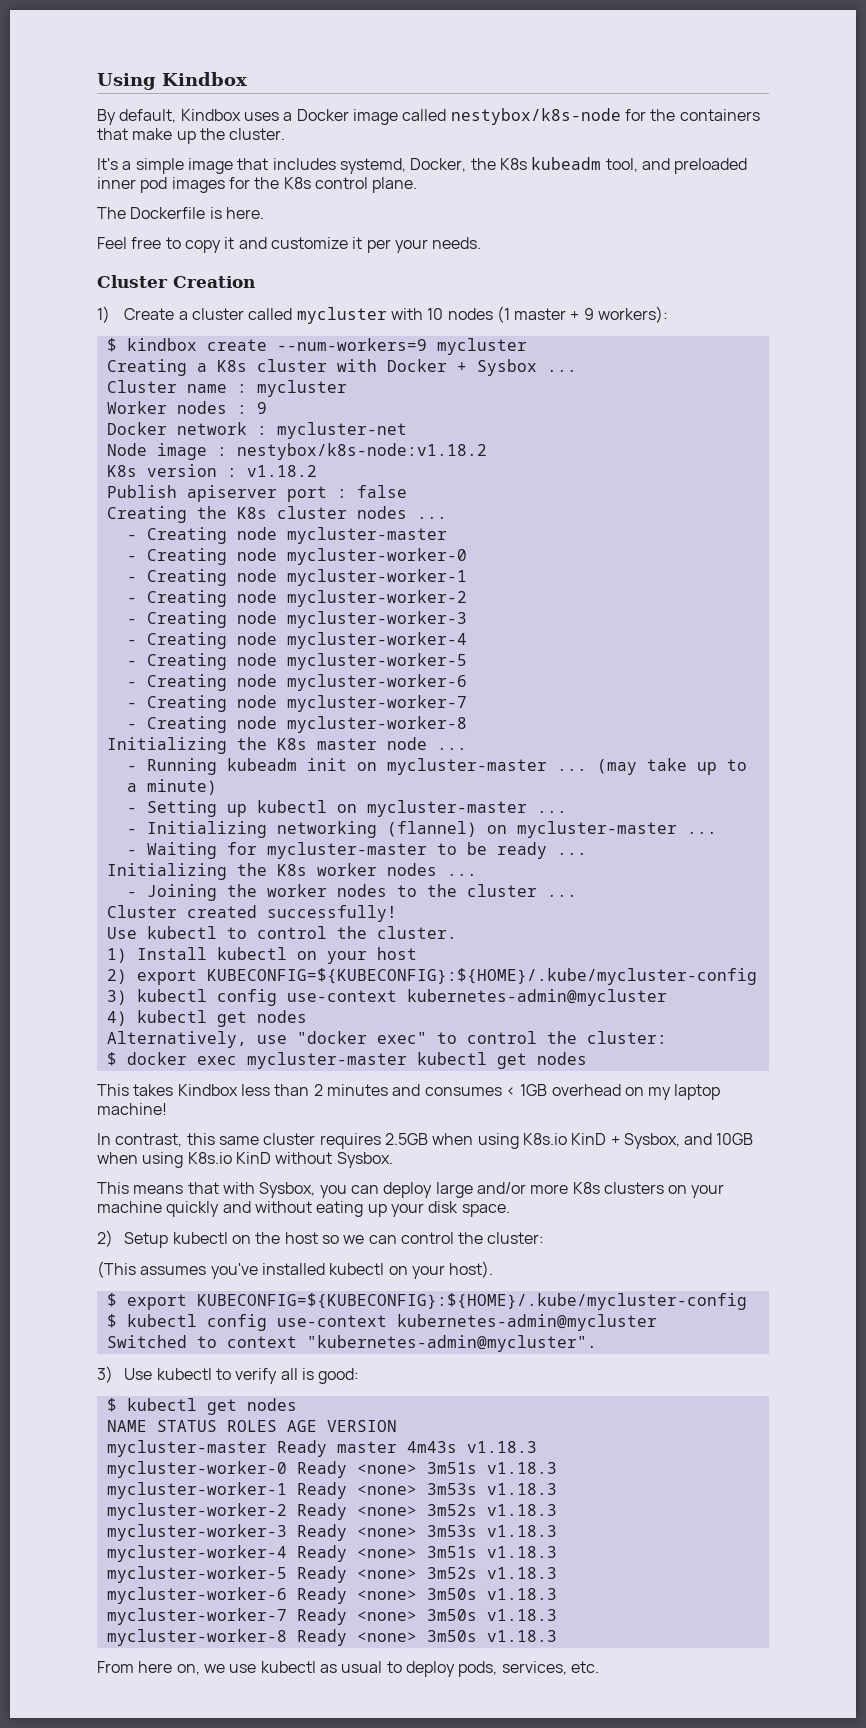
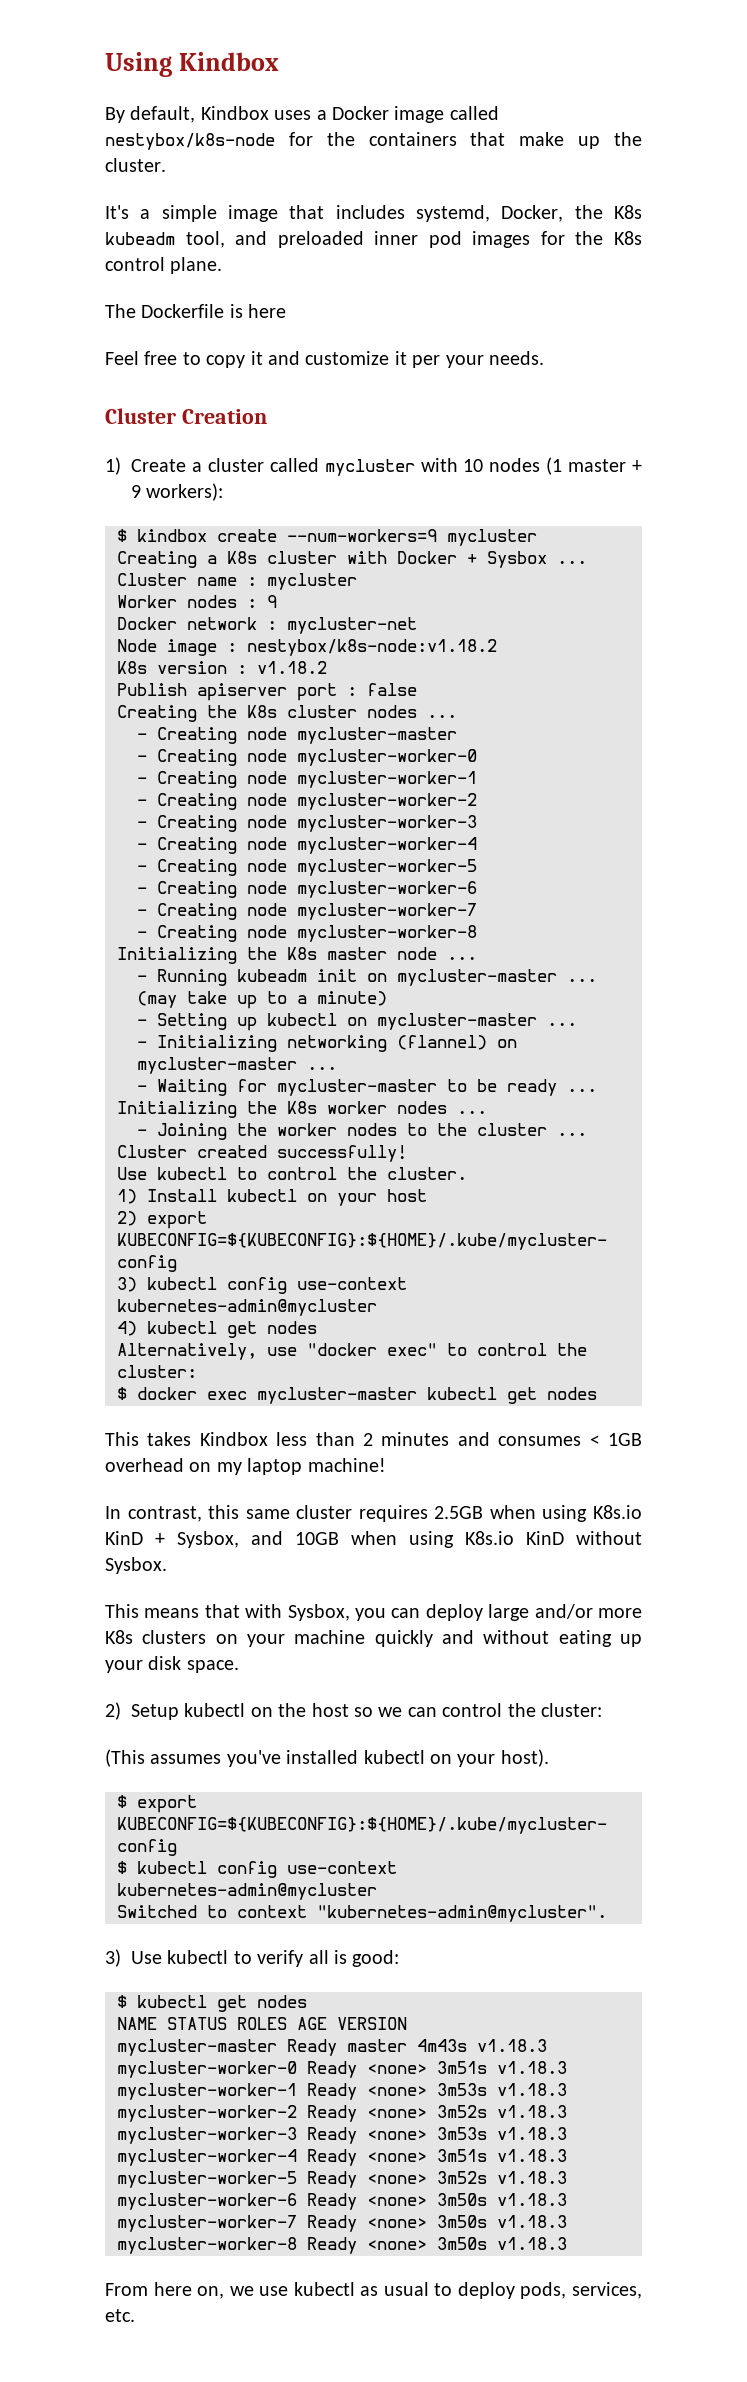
- The Dockerfile is here.
+ The Dockerfile is here

